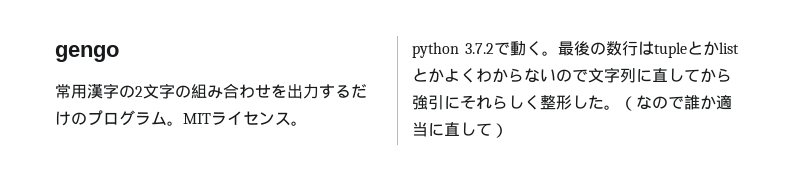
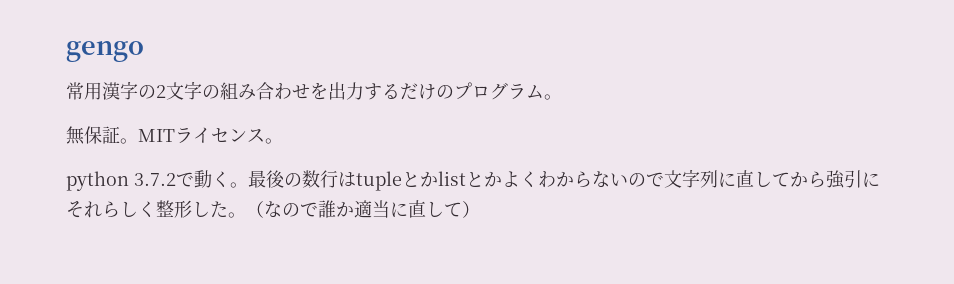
- 常用漢字の2文字の組み合わせを出力するだけのプログラム。MITライセンス。
+ 常用漢字の2文字の組み合わせを出力するだけのプログラム。
+ 無保証。MITライセンス。

